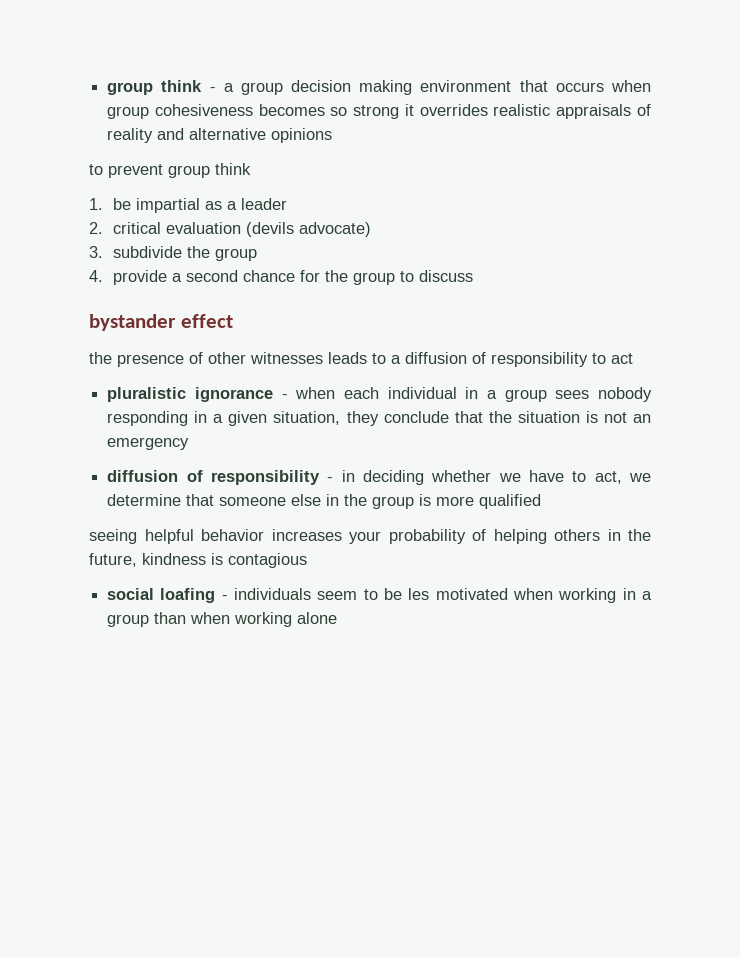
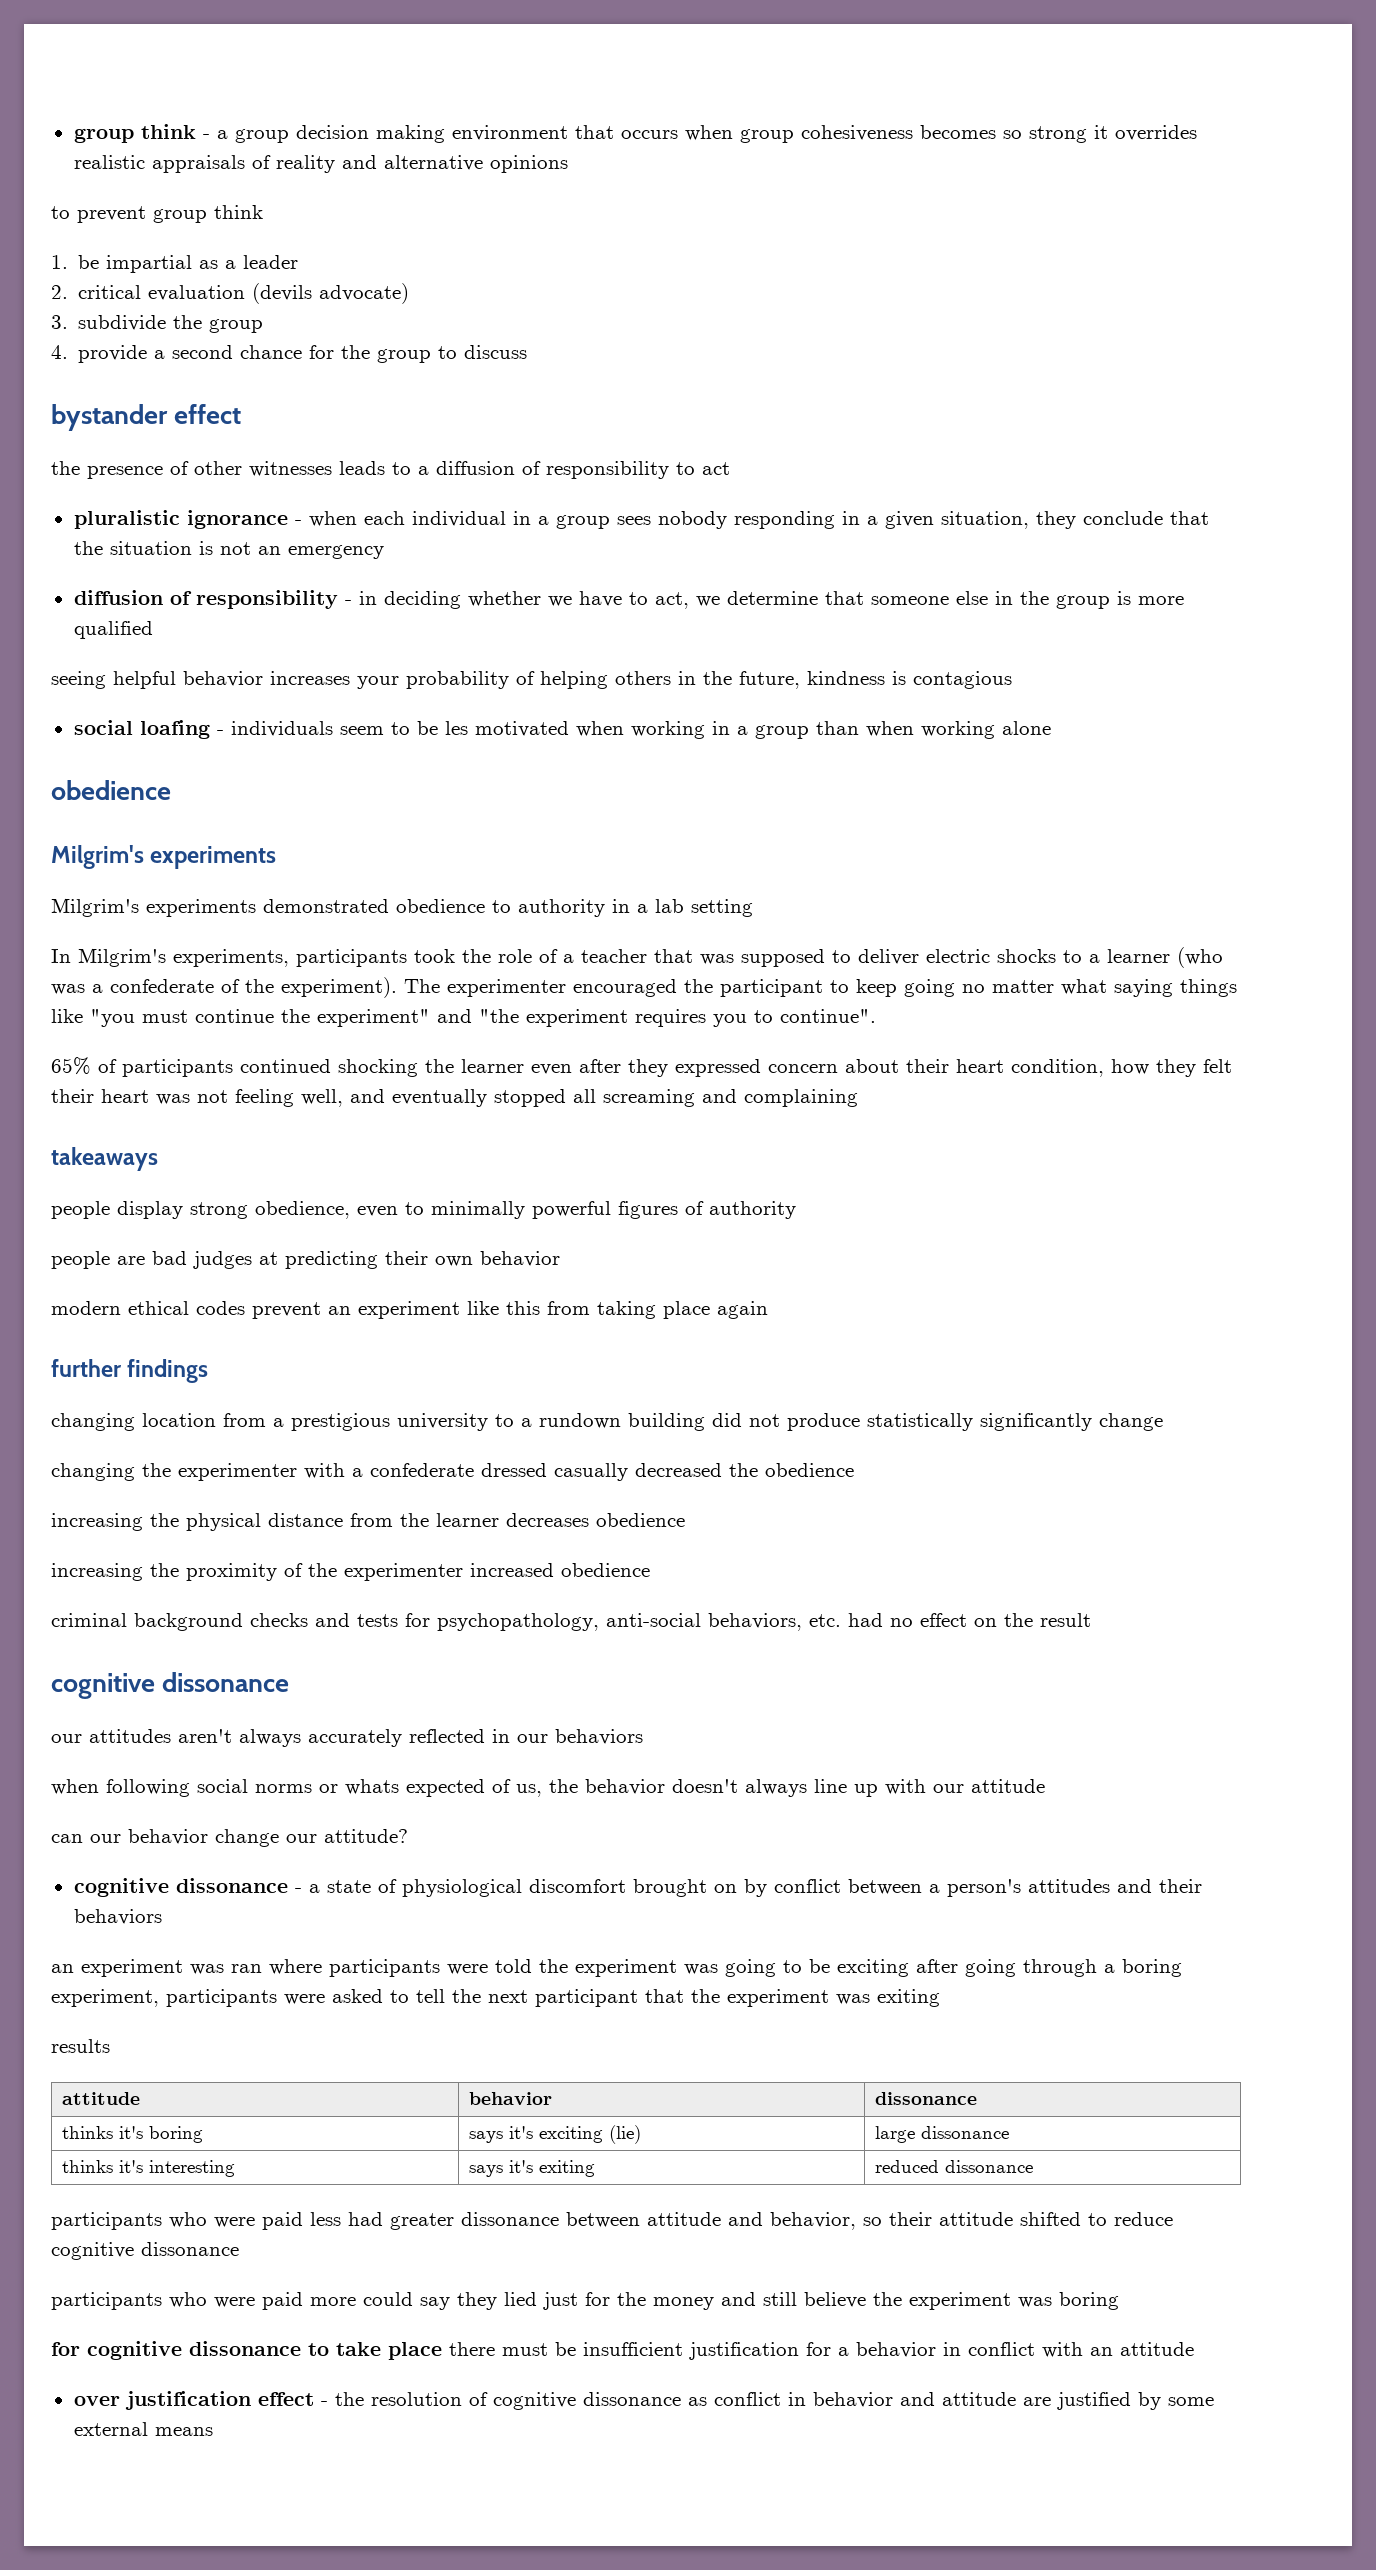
  social loafing - individuals seem to be les motivated when working in a group than when working alone
+ obedience
+ Milgrim's experiments
+ Milgrim's experiments demonstrated obedience to authority in a lab setting
+ In Milgrim's experiments, participants took the role of a teacher that was supposed to deliver electric shocks to a learner (who was a confederate of the experiment). The experimenter encouraged the participant to keep going no matter what saying things like "you must continue the experiment" and "the experiment requires you to continue".
+ 65% of participants continued shocking the learner even after they expressed concern about their heart condition, how they felt their heart was not feeling well, and eventually stopped all screaming and complaining
+ takeaways
+ people display strong obedience, even to minimally powerful figures of authority
+ people are bad judges at predicting their own behavior
+ modern ethical codes prevent an experiment like this from taking place again
+ further findings
+ changing location from a prestigious university to a rundown building did not produce statistically significantly change
+ changing the experimenter with a confederate dressed casually decreased the obedience
+ increasing the physical distance from the learner decreases obedience
+ increasing the proximity of the experimenter increased obedience
+ criminal background checks and tests for psychopathology, anti-social behaviors, etc. had no effect on the result
+ cognitive dissonance
+ our attitudes aren't always accurately reflected in our behaviors
+ when following social norms or whats expected of us, the behavior doesn't always line up with our attitude
+ can our behavior change our attitude?
+ cognitive dissonance - a state of physiological discomfort brought on by conflict between a person's attitudes and their behaviors
+ an experiment was ran where participants were told the experiment was going to be exciting after going through a boring experiment, participants were asked to tell the next participant that the experiment was exiting
+ results
+ attitude | behavior | dissonance
+ thinks it's boring | says it's exciting (lie) | large dissonance
+ thinks it's interesting | says it's exiting | reduced dissonance
+ participants who were paid less had greater dissonance between attitude and behavior, so their attitude shifted to reduce cognitive dissonance
+ participants who were paid more could say they lied just for the money and still believe the experiment was boring
+ for cognitive dissonance to take place there must be insufficient justification for a behavior in conflict with an attitude
+ over justification effect - the resolution of cognitive dissonance as conflict in behavior and attitude are justified by some external means

